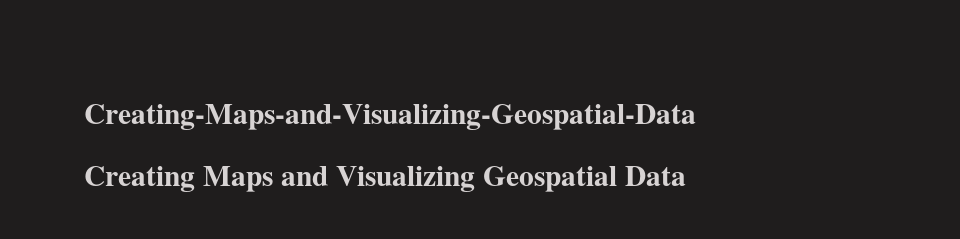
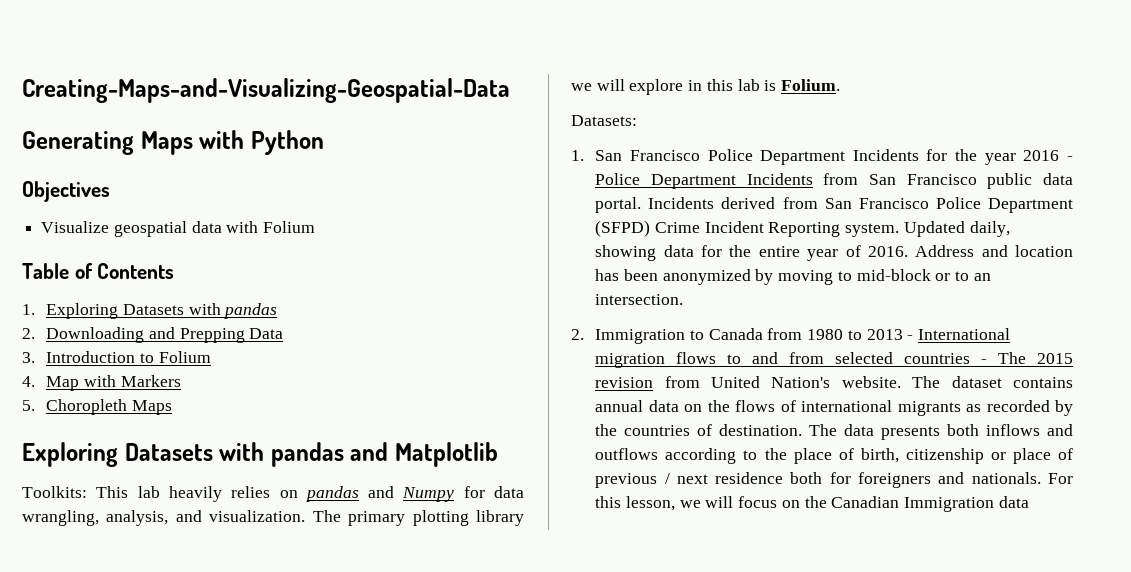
- Creating Maps and Visualizing Geospatial Data
+ Generating Maps with Python
+ Objectives
+ Visualize geospatial data with Folium
+ Table of Contents
+ 1. Exploring Datasets with pandas
+ 2. Downloading and Prepping Data
+ 3. Introduction to Folium
+ 4. Map with Markers
+ 5. Choropleth Maps
+ Exploring Datasets with pandas and Matplotlib
+ Toolkits: This lab heavily relies on pandas and Numpy for data wrangling, analysis, and visualization. The primary plotting library we will explore in this lab is Folium.
+ Datasets:
+ 1. San Francisco Police Department Incidents for the year 2016 - Police Department Incidents from San Francisco public data portal. Incidents derived from San Francisco Police Department (SFPD) Crime Incident Reporting system. Updated daily, showing data for the entire year of 2016. Address and location has been anonymized by moving to mid-block or to an intersection.
+ 2. Immigration to Canada from 1980 to 2013 - International migration flows to and from selected countries - The 2015 revision from United Nation's website. The dataset contains annual data on the flows of international migrants as recorded by the countries of destination. The data presents both inflows and outflows according to the place of birth, citizenship or place of previous / next residence both for foreigners and nationals. For this lesson, we will focus on the Canadian Immigration data

